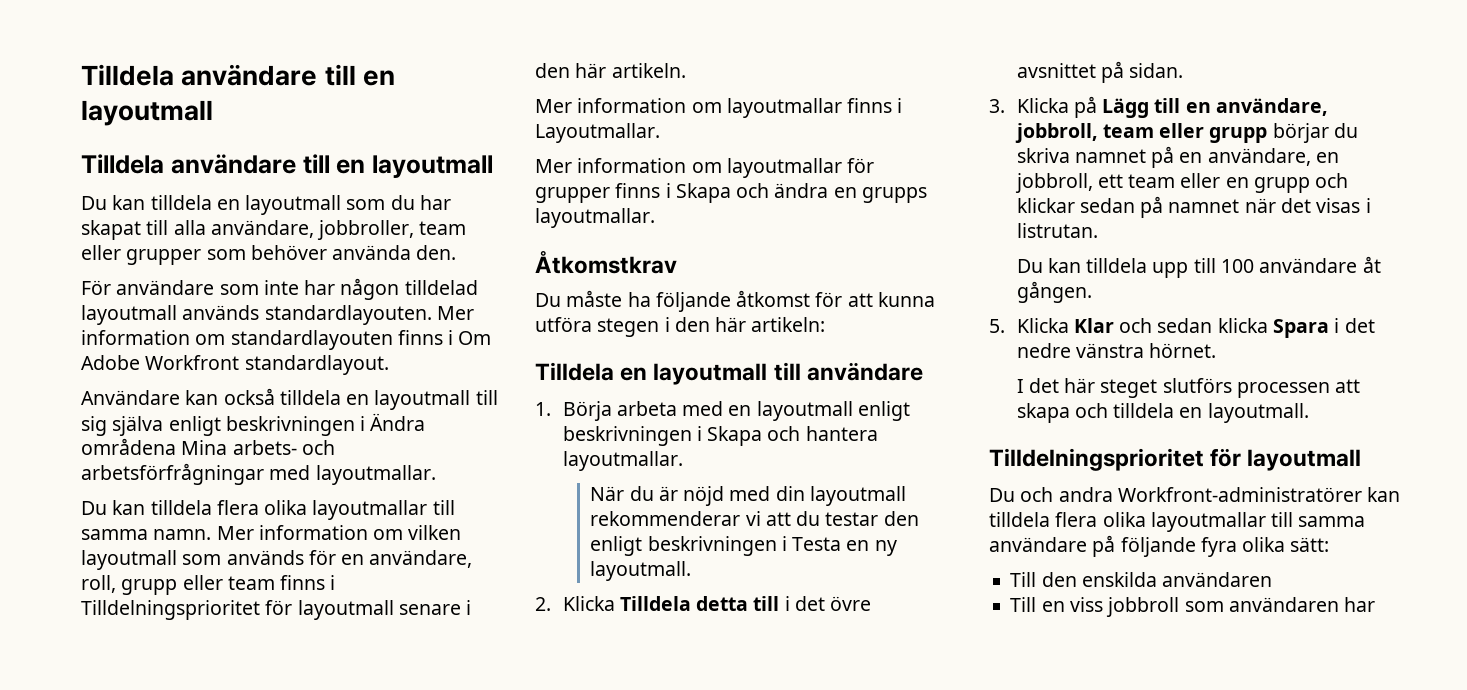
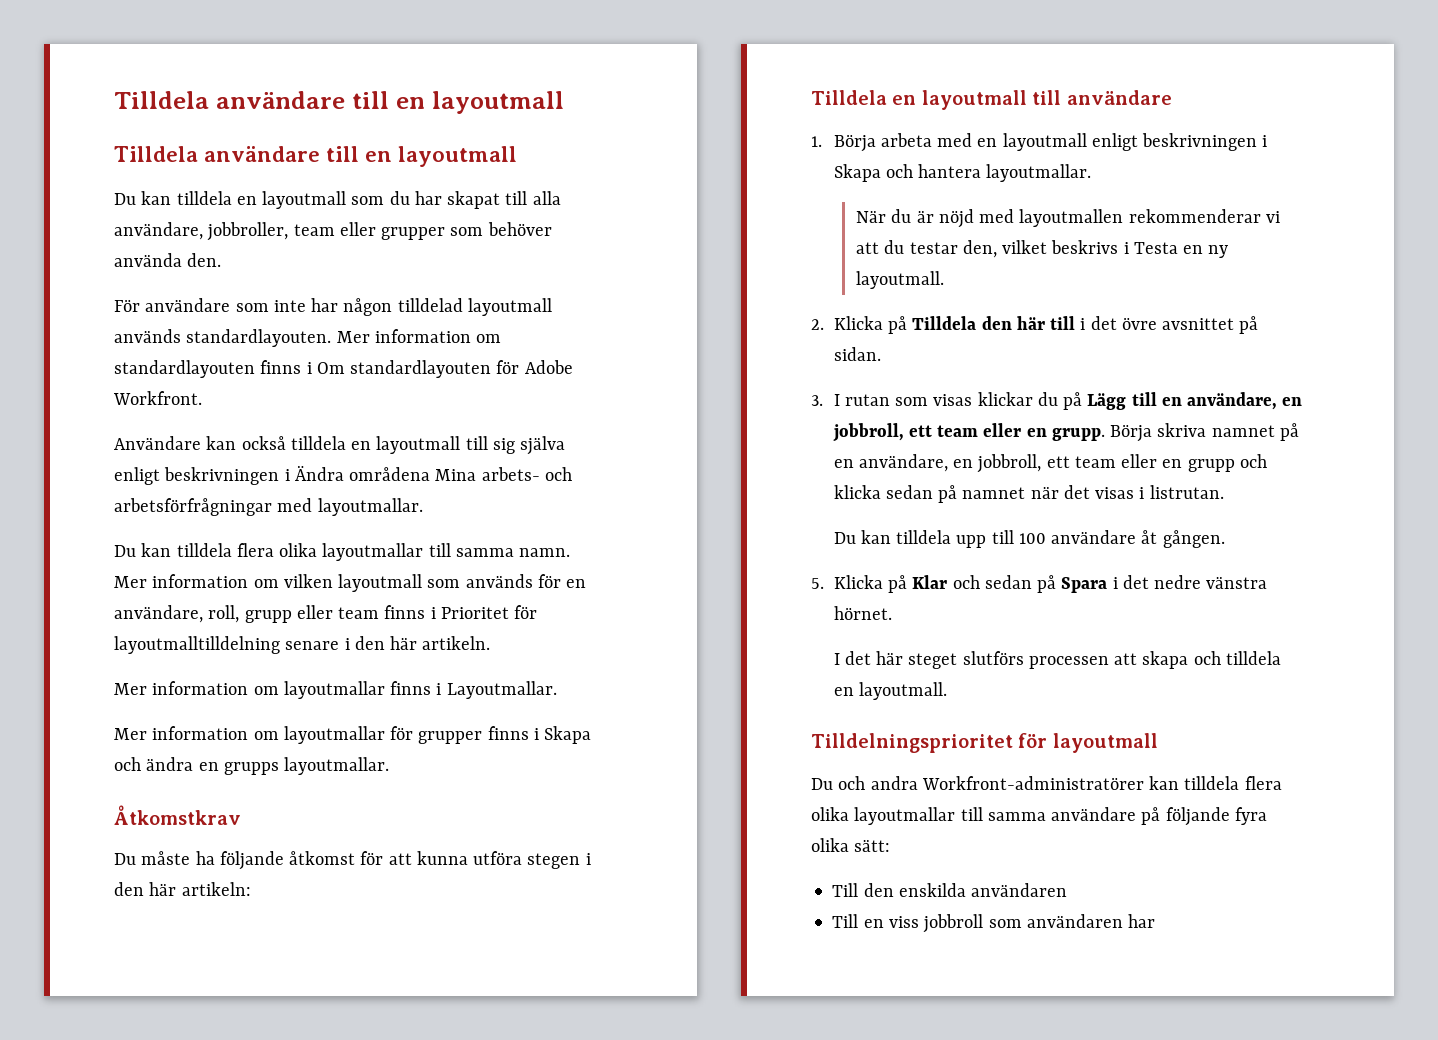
- Mer information om standardlayouten finns i Om Adobe Workfront standardlayout.
+ Mer information om standardlayouten finns i Om standardlayouten för Adobe Workfront.
- Mer information om vilken layoutmall som används för en användare, roll, grupp eller team finns i Tilldelningsprioritet för layoutmall senare i den här artikeln.
+ Mer information om vilken layoutmall som används för en användare, roll, grupp eller team finns i Prioritet för layoutmalltilldelning senare i den här artikeln.
- När du är nöjd med din layoutmall rekommenderar vi att du testar den enligt beskrivningen i Testa en ny layoutmall.
+ När du är nöjd med layoutmallen rekommenderar vi att du testar den, vilket beskrivs i Testa en ny layoutmall.
- 2. Klicka Tilldela detta till i det övre avsnittet på sidan.
+ 2. Klicka på Tilldela den här till i det övre avsnittet på sidan.
- 3. Klicka på Lägg till en användare, jobbroll, team eller grupp börjar du skriva namnet på en användare, en jobbroll, ett team eller en grupp och klickar sedan på namnet när det visas i listrutan.
+ 3. I rutan som visas klickar du på Lägg till en användare, en jobbroll, ett team eller en grupp. Börja skriva namnet på en användare, en jobbroll, ett team eller en grupp och klicka sedan på namnet när det visas i listrutan.
- 5. Klicka Klar och sedan klicka Spara i det nedre vänstra hörnet.
+ 5. Klicka på Klar och sedan på Spara i det nedre vänstra hörnet.

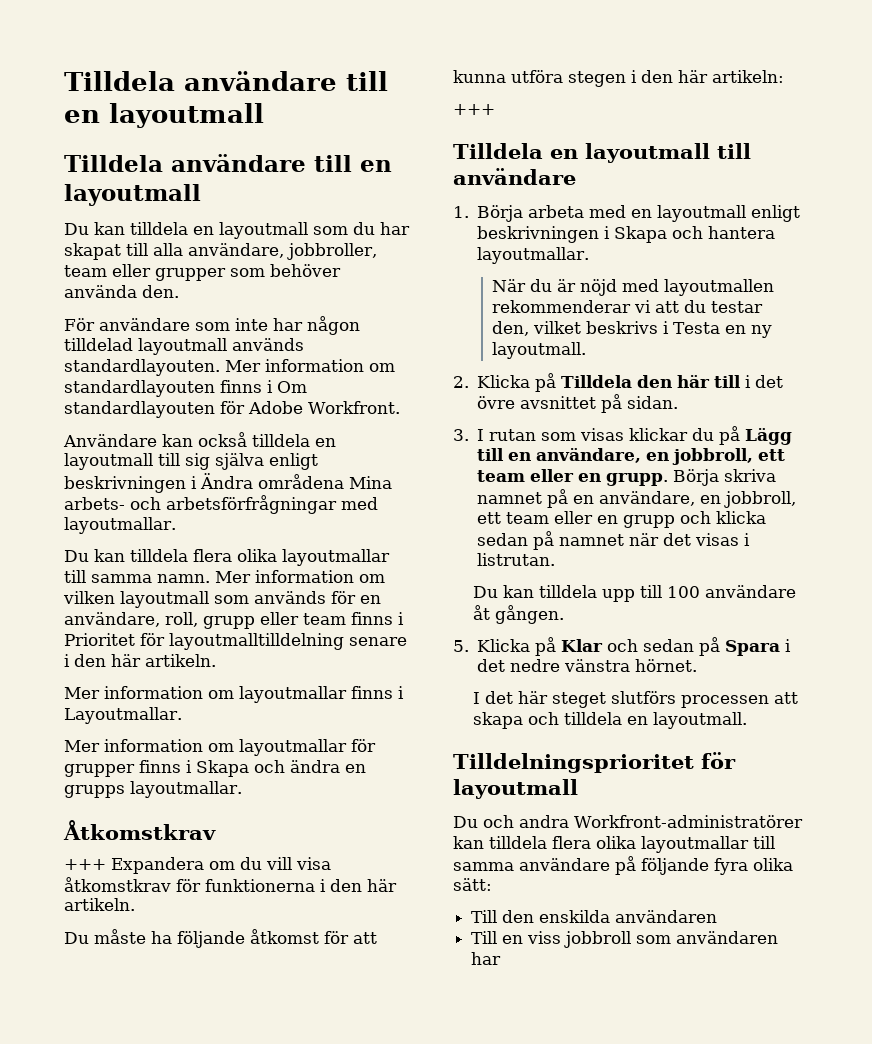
+ +++ Expandera om du vill visa åtkomstkrav för funktionerna i den här artikeln.
  Du måste ha följande åtkomst för att kunna utföra stegen i den här artikeln:
+ +++

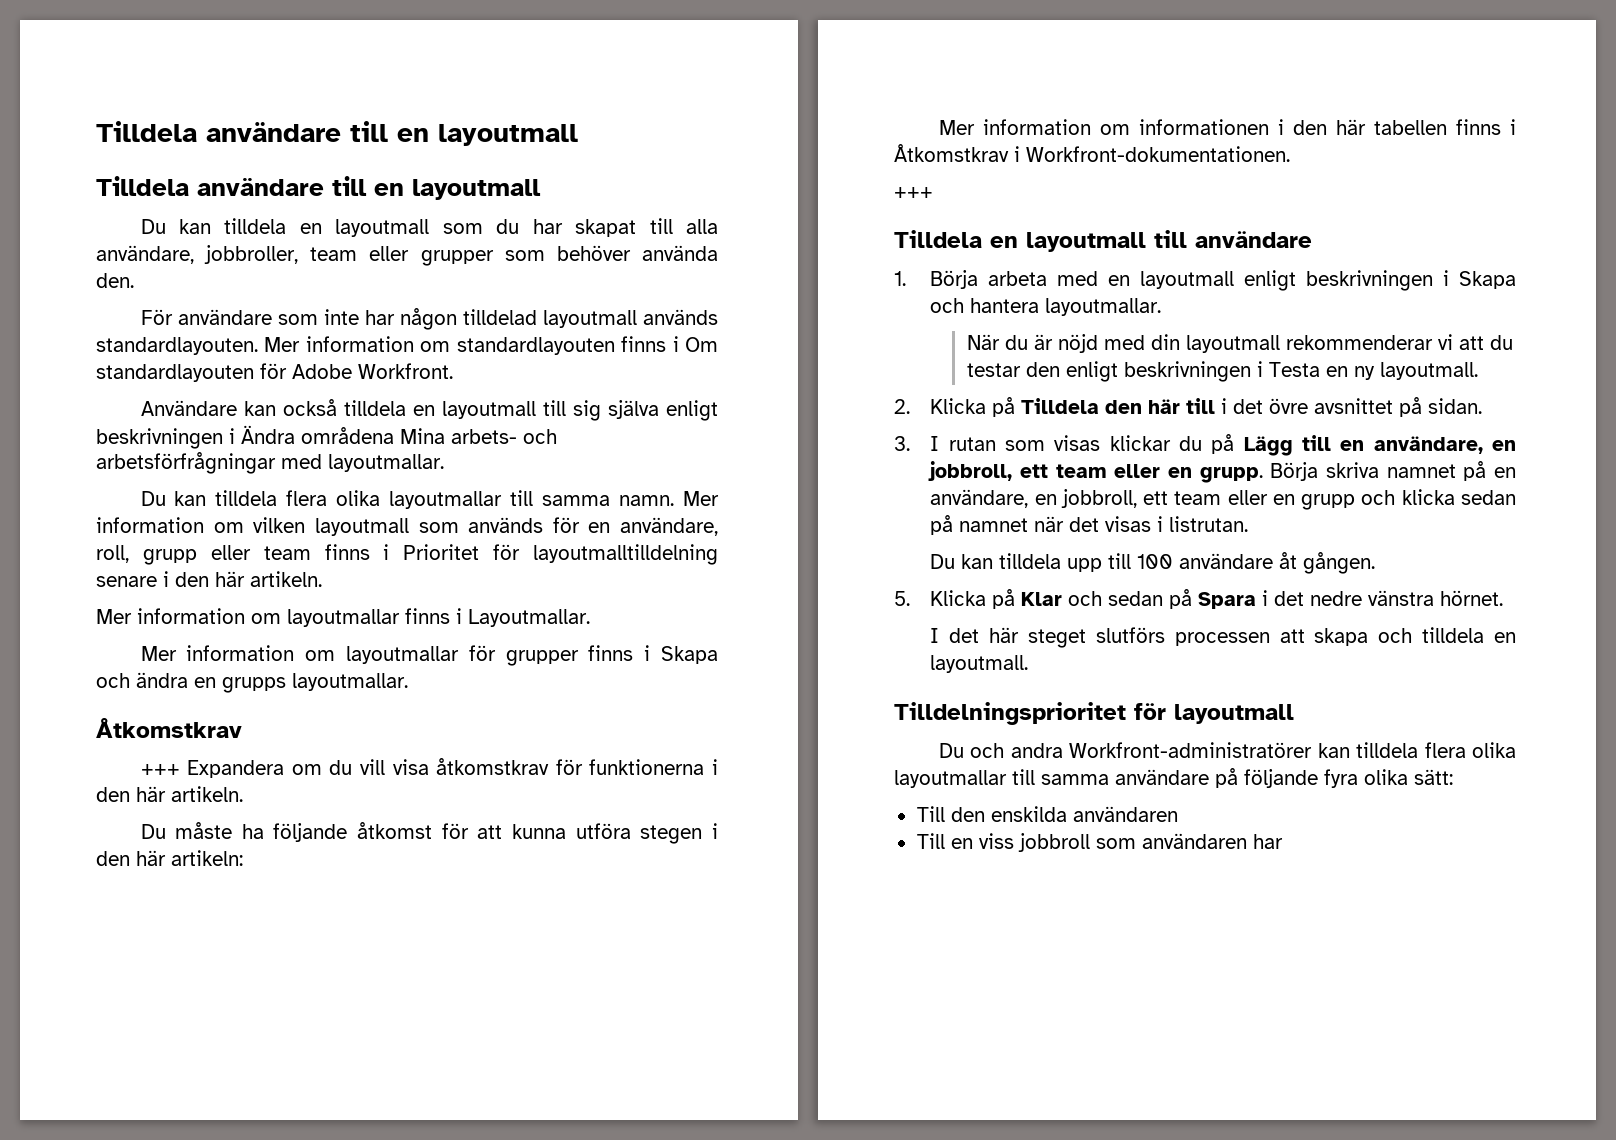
+ Mer information om informationen i den här tabellen finns i Åtkomstkrav i Workfront-dokumentationen.
- När du är nöjd med layoutmallen rekommenderar vi att du testar den, vilket beskrivs i Testa en ny layoutmall.
+ När du är nöjd med din layoutmall rekommenderar vi att du testar den enligt beskrivningen i Testa en ny layoutmall.

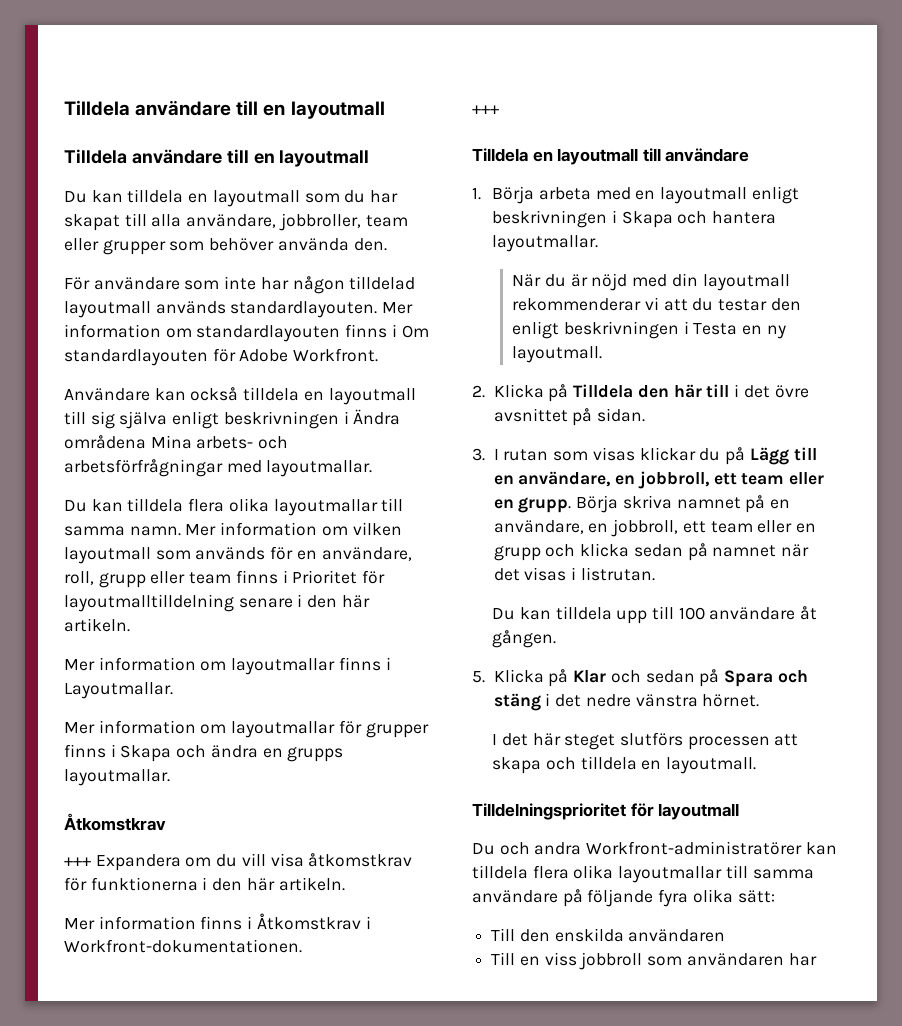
- Du måste ha följande åtkomst för att kunna utföra stegen i den här artikeln:
- Mer information om informationen i den här tabellen finns i Åtkomstkrav i Workfront-dokumentationen.
+ Mer information finns i Åtkomstkrav i Workfront-dokumentationen.
- 5. Klicka på Klar och sedan på Spara i det nedre vänstra hörnet.
+ 5. Klicka på Klar och sedan på Spara och stäng i det nedre vänstra hörnet.

